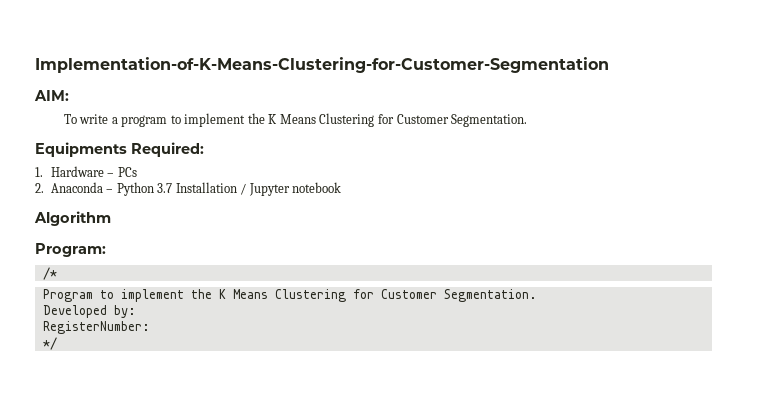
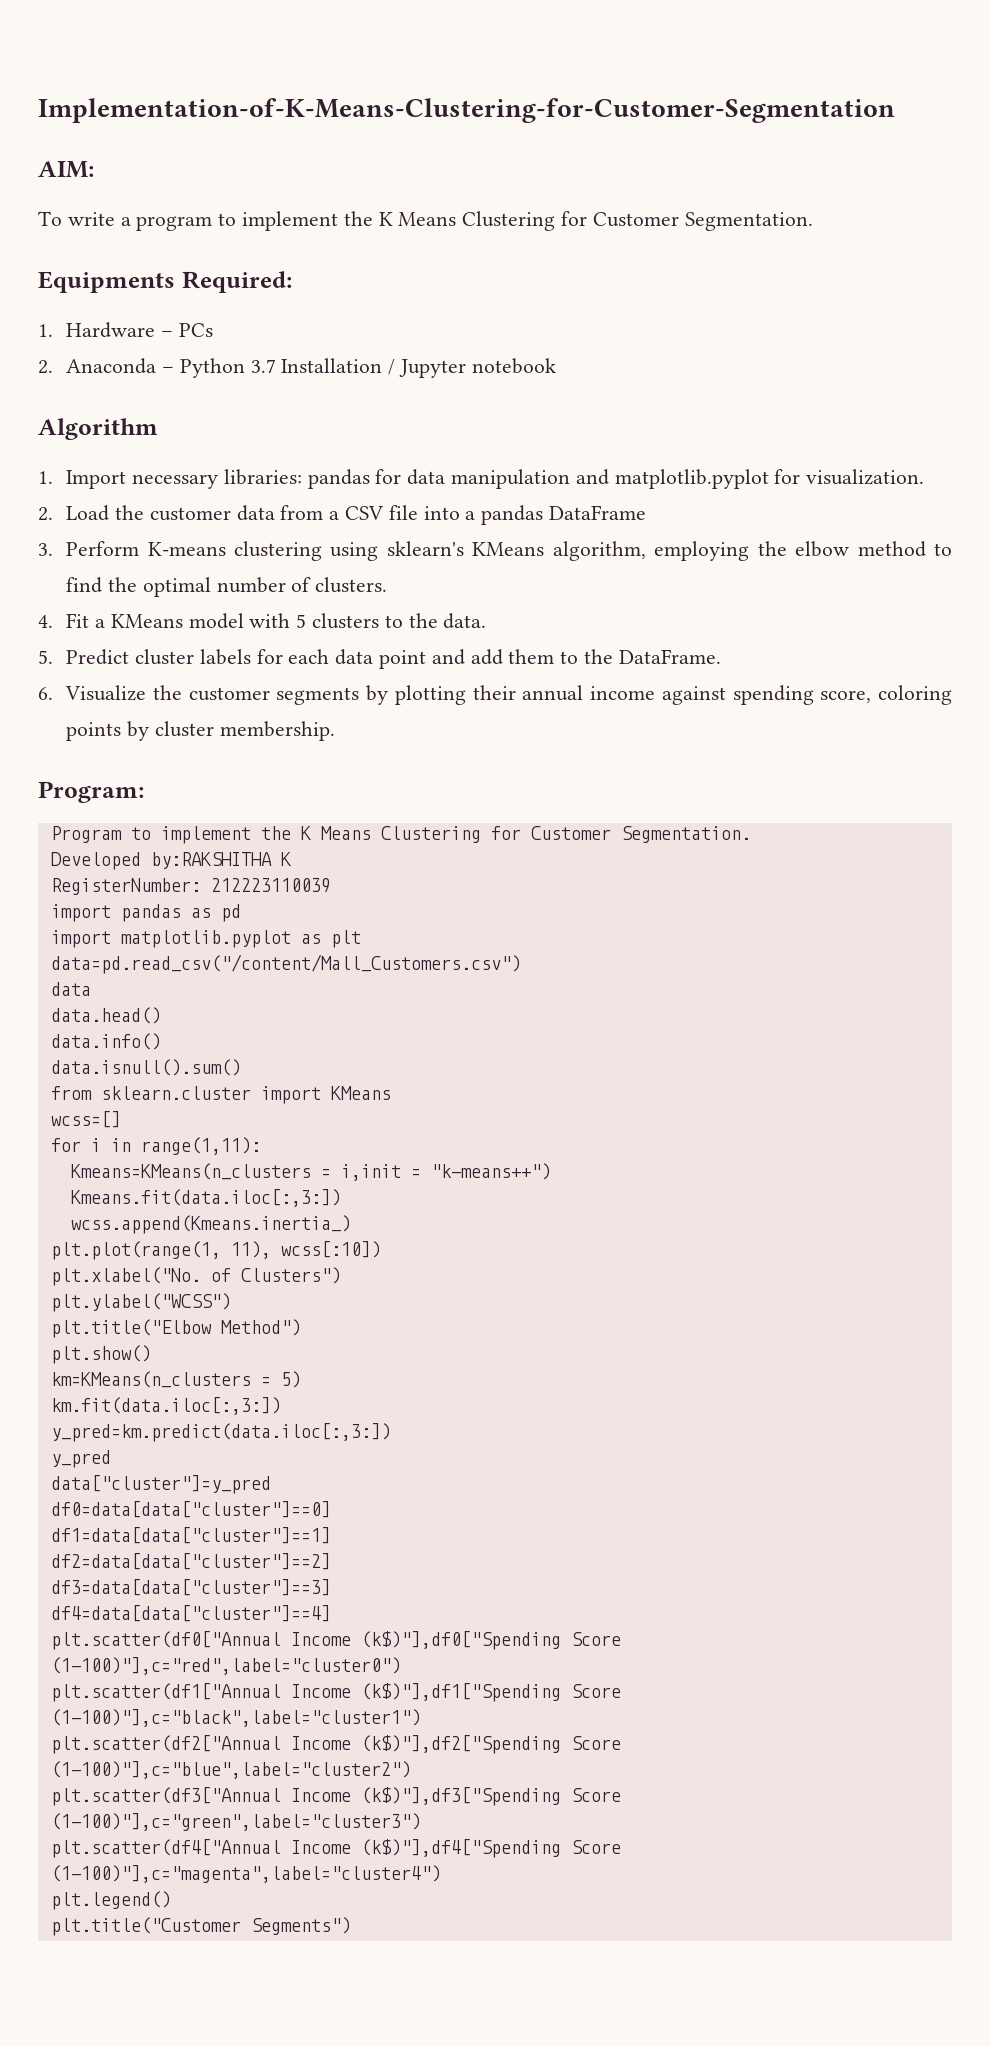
+ 1. Import necessary libraries: pandas for data manipulation and matplotlib.pyplot for visualization.
+ 2. Load the customer data from a CSV file into a pandas DataFrame
+ 3. Perform K-means clustering using sklearn's KMeans algorithm, employing the elbow method to find the optimal number of clusters.
+ 4. Fit a KMeans model with 5 clusters to the data.
+ 5. Predict cluster labels for each data point and add them to the DataFrame.
+ 6. Visualize the customer segments by plotting their annual income against spending score, coloring points by cluster membership.
- /*
- Developed by:
+ Developed by:RAKSHITHA K
- RegisterNumber:
- */
+ RegisterNumber: 212223110039
+ import pandas as pd
+ import matplotlib.pyplot as plt
+ data=pd.read_csv("/content/Mall_Customers.csv")
+ data
+ data.head()
+ data.info()
+ data.isnull().sum()
+ from sklearn.cluster import KMeans
+ wcss=[]
+ for i in range(1,11):
+ Kmeans=KMeans(n_clusters = i,init = "k-means++")
+ Kmeans.fit(data.iloc[:,3:])
+ wcss.append(Kmeans.inertia_)
+ plt.plot(range(1, 11), wcss[:10])
+ plt.xlabel("No. of Clusters")
+ plt.ylabel("WCSS")
+ plt.title("Elbow Method")
+ plt.show()
+ km=KMeans(n_clusters = 5)
+ km.fit(data.iloc[:,3:])
+ y_pred=km.predict(data.iloc[:,3:])
+ y_pred
+ data["cluster"]=y_pred
+ df0=data[data["cluster"]==0]
+ df1=data[data["cluster"]==1]
+ df2=data[data["cluster"]==2]
+ df3=data[data["cluster"]==3]
+ df4=data[data["cluster"]==4]
+ plt.scatter(df0["Annual Income (k$)"],df0["Spending Score (1-100)"],c="red",label="cluster0")
+ plt.scatter(df1["Annual Income (k$)"],df1["Spending Score (1-100)"],c="black",label="cluster1")
+ plt.scatter(df2["Annual Income (k$)"],df2["Spending Score (1-100)"],c="blue",label="cluster2")
+ plt.scatter(df3["Annual Income (k$)"],df3["Spending Score (1-100)"],c="green",label="cluster3")
+ plt.scatter(df4["Annual Income (k$)"],df4["Spending Score (1-100)"],c="magenta",label="cluster4")
+ plt.legend()
+ plt.title("Customer Segments")

